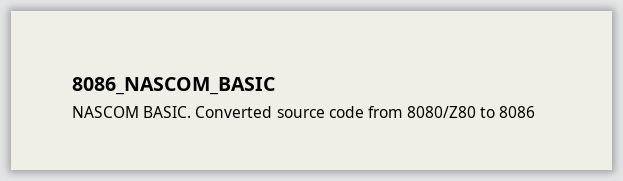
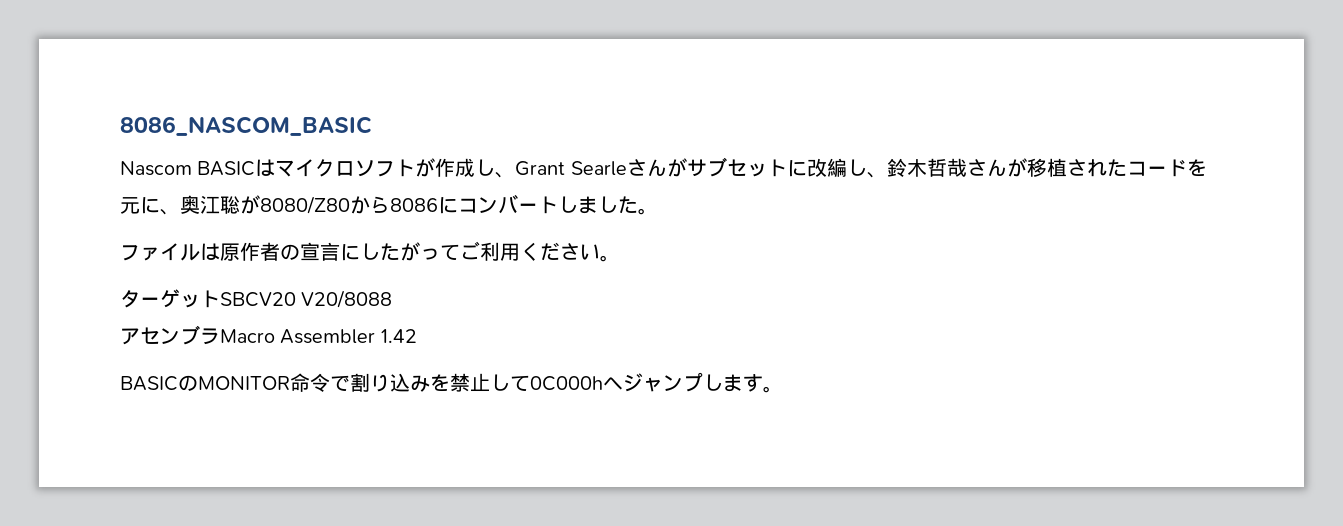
- NASCOM BASIC. Converted source code from 8080/Z80 to 8086
+ Nascom BASICはマイクロソフトが作成し、Grant Searleさんがサブセットに改編し、鈴木哲哉さんが移植されたコードを元に、奥江聡が8080/Z80から8086にコンバートしました。
+ ファイルは原作者の宣言にしたがってご利用ください。
+ ターゲットSBCV20 V20/8088
+ アセンブラMacro Assembler 1.42
+ BASICのMONITOR命令で割り込みを禁止して0C000hへジャンプします。

